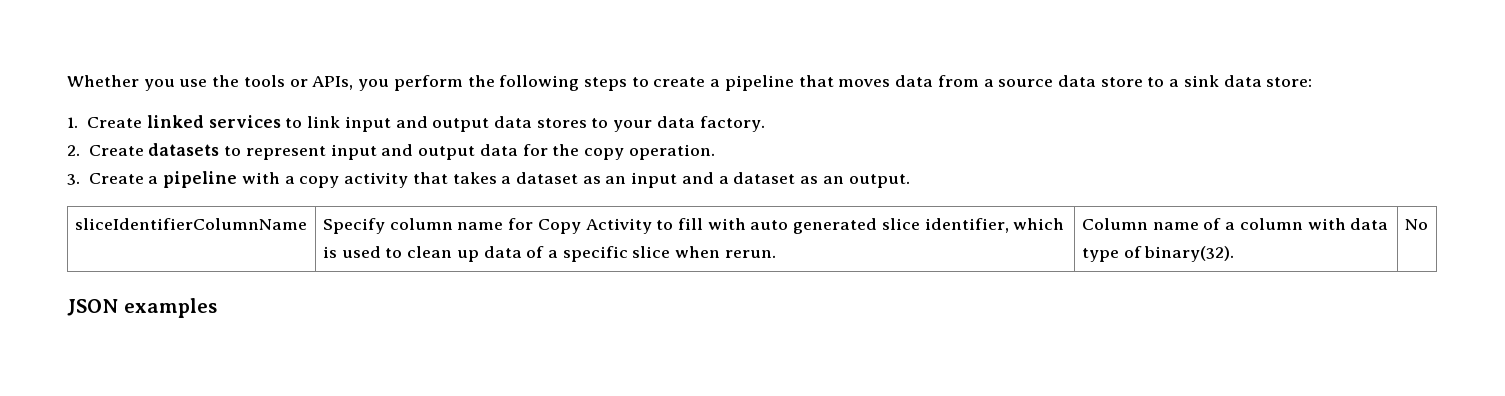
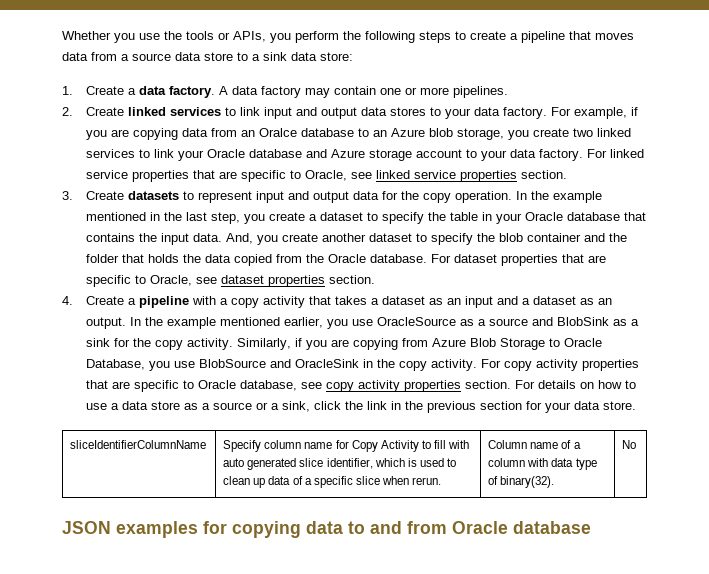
- 1. Create linked services to link input and output data stores to your data factory.
- 2. Create datasets to represent input and output data for the copy operation.
- 3. Create a pipeline with a copy activity that takes a dataset as an input and a dataset as an output.
+ 1. Create a data factory. A data factory may contain one or more pipelines.
+ 2. Create linked services to link input and output data stores to your data factory. For example, if you are copying data from an Oralce database to an Azure blob storage, you create two linked services to link your Oracle database and Azure storage account to your data factory. For linked service properties that are specific to Oracle, see linked service properties section.
+ 3. Create datasets to represent input and output data for the copy operation. In the example mentioned in the last step, you create a dataset to specify the table in your Oracle database that contains the input data. And, you create another dataset to specify the blob container and the folder that holds the data copied from the Oracle database. For dataset properties that are specific to Oracle, see dataset properties section.
+ 4. Create a pipeline with a copy activity that takes a dataset as an input and a dataset as an output. In the example mentioned earlier, you use OracleSource as a source and BlobSink as a sink for the copy activity. Similarly, if you are copying from Azure Blob Storage to Oracle Database, you use BlobSource and OracleSink in the copy activity. For copy activity properties that are specific to Oracle database, see copy activity properties section. For details on how to use a data store as a source or a sink, click the link in the previous section for your data store.
- JSON examples
+ JSON examples for copying data to and from Oracle database

